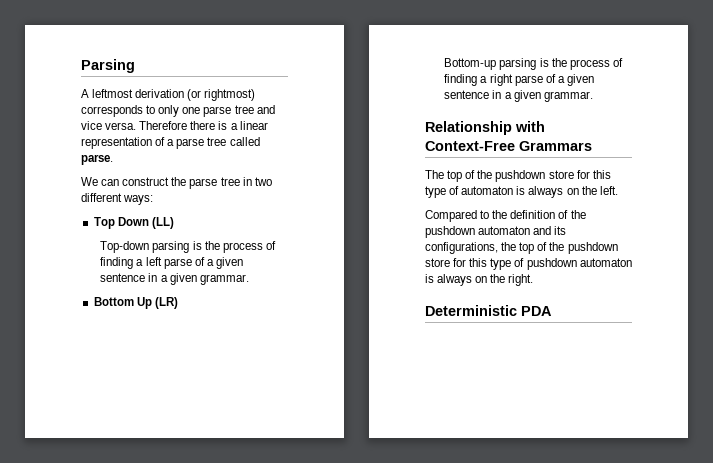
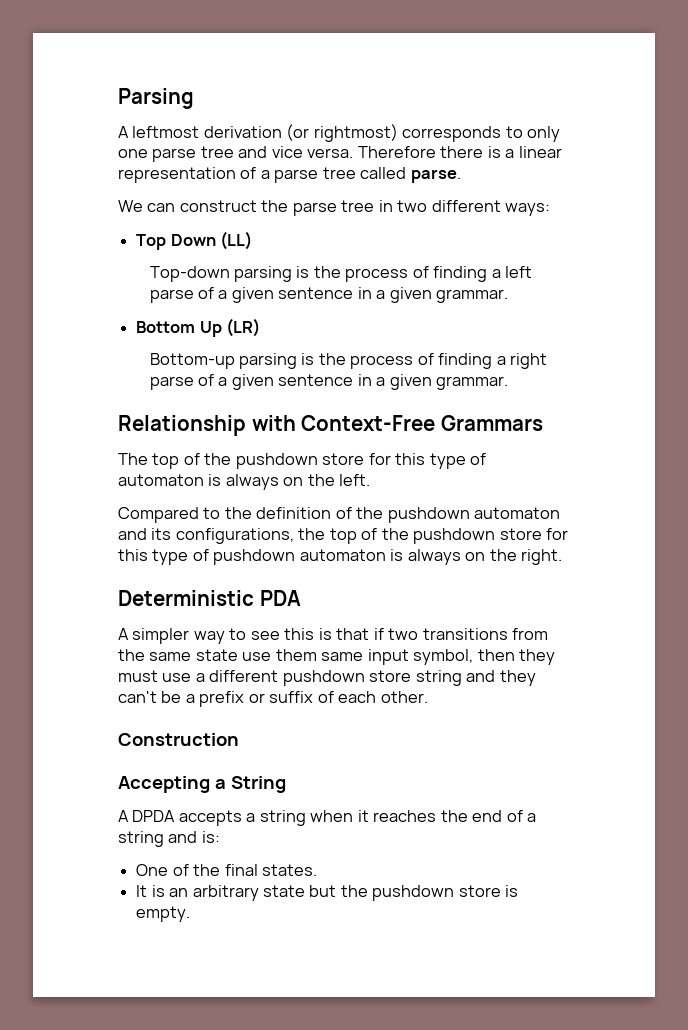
+ A simpler way to see this is that if two transitions from the same state use them same input symbol, then they must use a different pushdown store string and they can't be a prefix or suffix of each other.
+ Construction
+ Accepting a String
+ A DPDA accepts a string when it reaches the end of a string and is:
+ One of the final states.
+ It is an arbitrary state but the pushdown store is empty.

